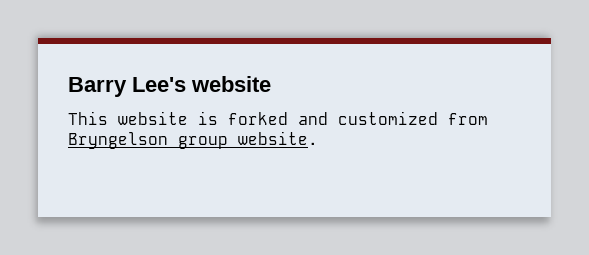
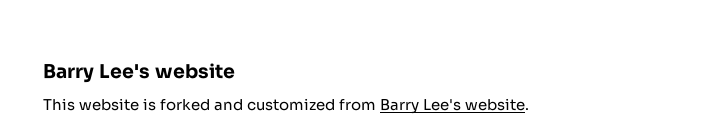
- This website is forked and customized from Bryngelson group website.
+ This website is forked and customized from Barry Lee's website.

